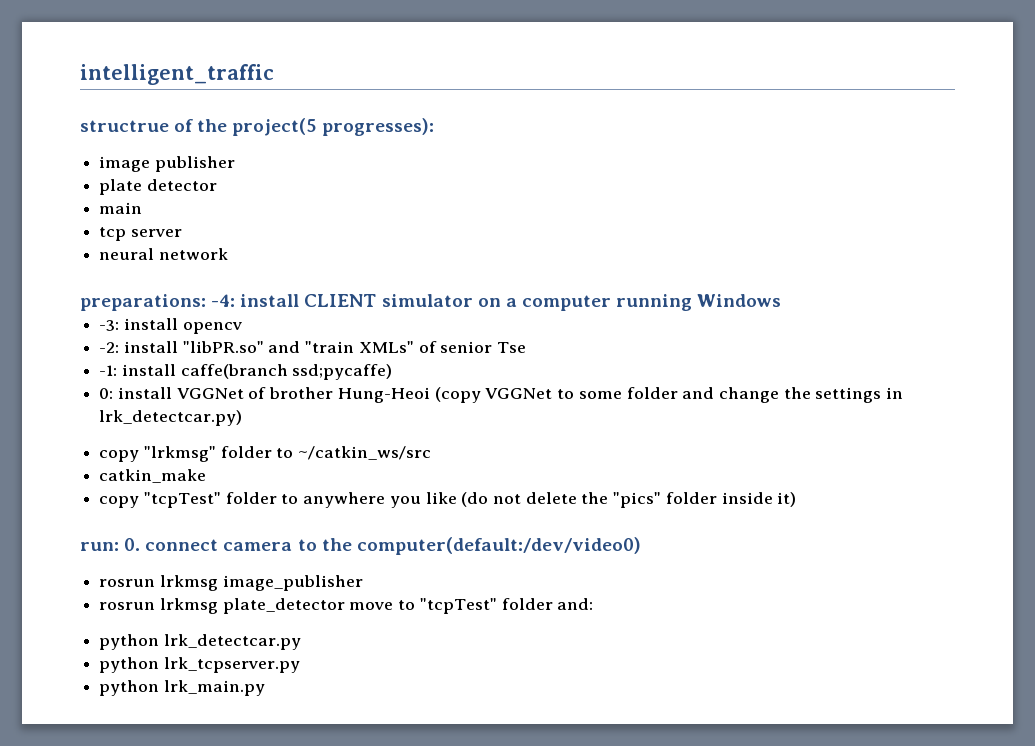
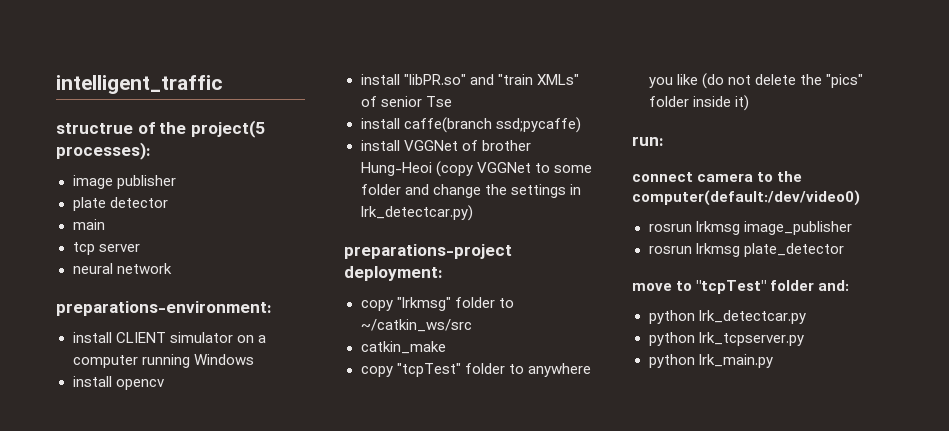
- structrue of the project(5 progresses):
+ structrue of the project(5 processes):
- preparations: -4: install CLIENT simulator on a computer running Windows
+ preparations-environment:
+ install CLIENT simulator on a computer running Windows
- -3: install opencv
+ install opencv
- -2: install "libPR.so" and "train XMLs" of senior Tse
+ install "libPR.so" and "train XMLs" of senior Tse
- -1: install caffe(branch ssd;pycaffe)
+ install caffe(branch ssd;pycaffe)
- 0: install VGGNet of brother Hung-Heoi (copy VGGNet to some folder and change the settings in lrk_detectcar.py)
+ install VGGNet of brother Hung-Heoi (copy VGGNet to some folder and change the settings in lrk_detectcar.py)
+ preparations-project deployment:
- run: 0. connect camera to the computer(default:/dev/video0)
+ run:
+ connect camera to the computer(default:/dev/video0)
- rosrun lrkmsg plate_detector move to "tcpTest" folder and:
+ rosrun lrkmsg plate_detector
+ move to "tcpTest" folder and:

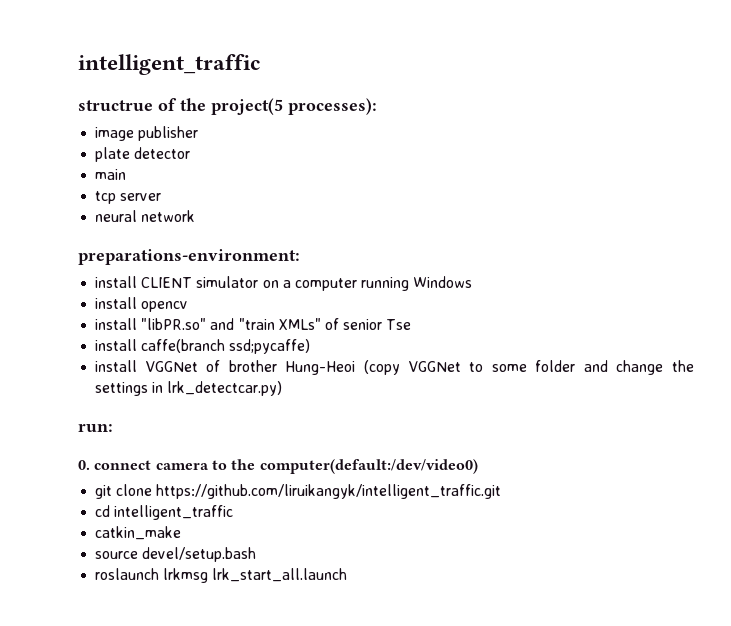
- preparations-project deployment:
- copy "lrkmsg" folder to ~/catkin_ws/src
- catkin_make
- copy "tcpTest" folder to anywhere you like (do not delete the "pics" folder inside it)
- connect camera to the computer(default:/dev/video0)
+ 0. connect camera to the computer(default:/dev/video0)
- rosrun lrkmsg image_publisher
- rosrun lrkmsg plate_detector
- move to "tcpTest" folder and:
- python lrk_detectcar.py
- python lrk_tcpserver.py
- python lrk_main.py
+ git clone https://github.com/liruikangyk/intelligent_traffic.git
+ cd intelligent_traffic
+ catkin_make
+ source devel/setup.bash
+ roslaunch lrkmsg lrk_start_all.launch

